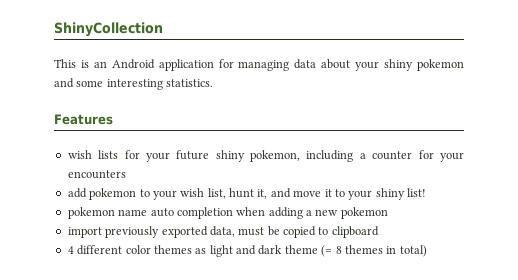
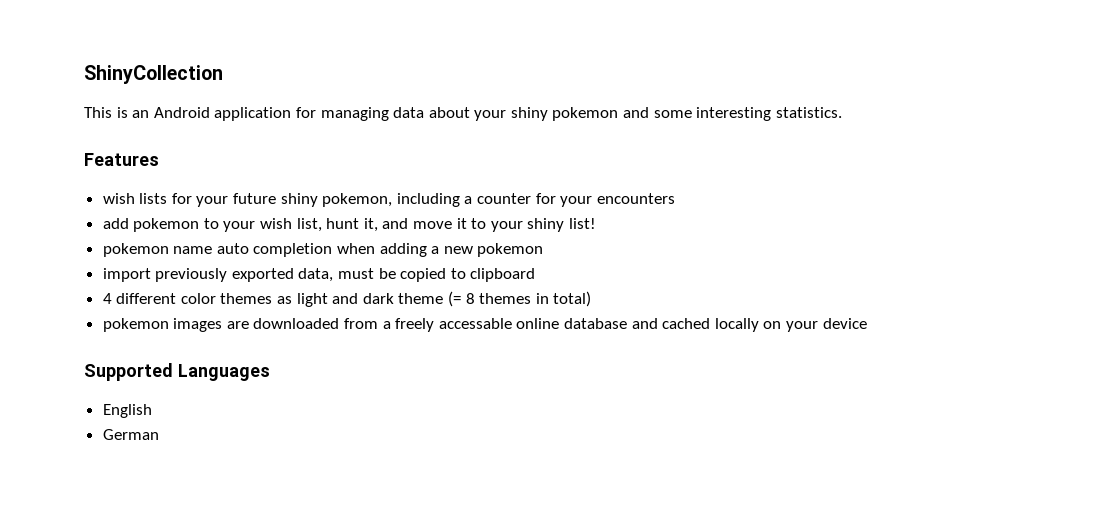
+ pokemon images are downloaded from a freely accessable online database and cached locally on your device
+ Supported Languages
+ English
+ German

